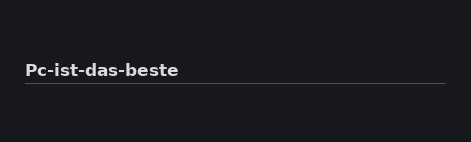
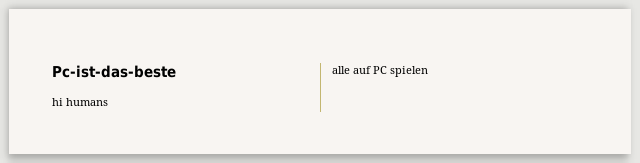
+ hi humans
+ alle auf PC spielen

